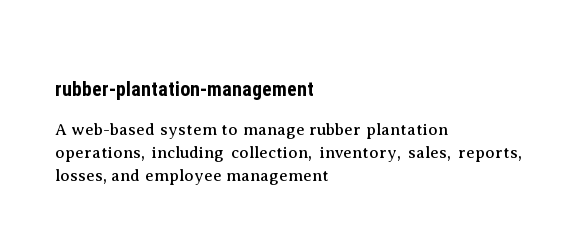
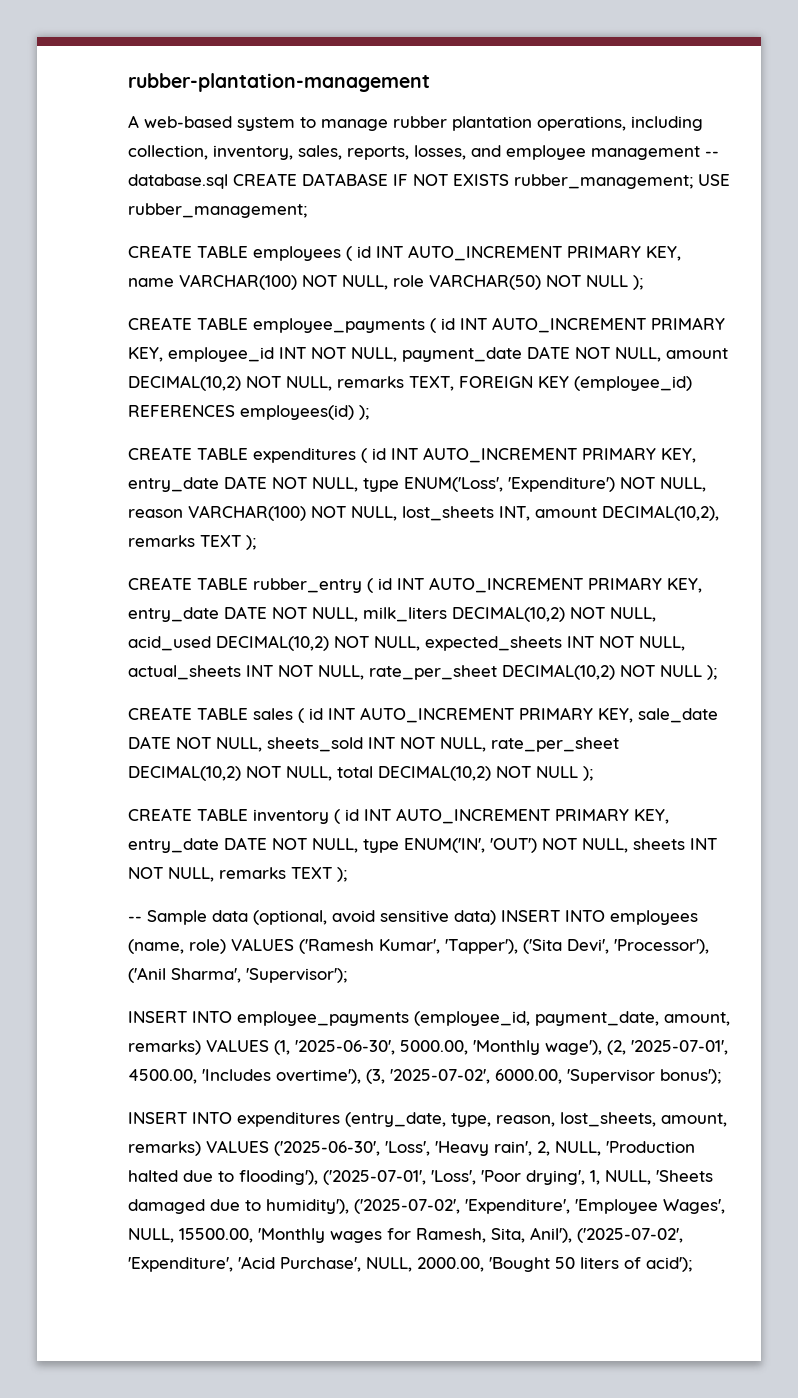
- A web-based system to manage rubber plantation operations, including collection, inventory, sales, reports, losses, and employee management
+ A web-based system to manage rubber plantation operations, including collection, inventory, sales, reports, losses, and employee management -- database.sql CREATE DATABASE IF NOT EXISTS rubber_management; USE rubber_management;
+ CREATE TABLE employees ( id INT AUTO_INCREMENT PRIMARY KEY, name VARCHAR(100) NOT NULL, role VARCHAR(50) NOT NULL );
+ CREATE TABLE employee_payments ( id INT AUTO_INCREMENT PRIMARY KEY, employee_id INT NOT NULL, payment_date DATE NOT NULL, amount DECIMAL(10,2) NOT NULL, remarks TEXT, FOREIGN KEY (employee_id) REFERENCES employees(id) );
+ CREATE TABLE expenditures ( id INT AUTO_INCREMENT PRIMARY KEY, entry_date DATE NOT NULL, type ENUM('Loss', 'Expenditure') NOT NULL, reason VARCHAR(100) NOT NULL, lost_sheets INT, amount DECIMAL(10,2), remarks TEXT );
+ CREATE TABLE rubber_entry ( id INT AUTO_INCREMENT PRIMARY KEY, entry_date DATE NOT NULL, milk_liters DECIMAL(10,2) NOT NULL, acid_used DECIMAL(10,2) NOT NULL, expected_sheets INT NOT NULL, actual_sheets INT NOT NULL, rate_per_sheet DECIMAL(10,2) NOT NULL );
+ CREATE TABLE sales ( id INT AUTO_INCREMENT PRIMARY KEY, sale_date DATE NOT NULL, sheets_sold INT NOT NULL, rate_per_sheet DECIMAL(10,2) NOT NULL, total DECIMAL(10,2) NOT NULL );
+ CREATE TABLE inventory ( id INT AUTO_INCREMENT PRIMARY KEY, entry_date DATE NOT NULL, type ENUM('IN', 'OUT') NOT NULL, sheets INT NOT NULL, remarks TEXT );
+ -- Sample data (optional, avoid sensitive data) INSERT INTO employees (name, role) VALUES ('Ramesh Kumar', 'Tapper'), ('Sita Devi', 'Processor'), ('Anil Sharma', 'Supervisor');
+ INSERT INTO employee_payments (employee_id, payment_date, amount, remarks) VALUES (1, '2025-06-30', 5000.00, 'Monthly wage'), (2, '2025-07-01', 4500.00, 'Includes overtime'), (3, '2025-07-02', 6000.00, 'Supervisor bonus');
+ INSERT INTO expenditures (entry_date, type, reason, lost_sheets, amount, remarks) VALUES ('2025-06-30', 'Loss', 'Heavy rain', 2, NULL, 'Production halted due to flooding'), ('2025-07-01', 'Loss', 'Poor drying', 1, NULL, 'Sheets damaged due to humidity'), ('2025-07-02', 'Expenditure', 'Employee Wages', NULL, 15500.00, 'Monthly wages for Ramesh, Sita, Anil'), ('2025-07-02', 'Expenditure', 'Acid Purchase', NULL, 2000.00, 'Bought 50 liters of acid');

